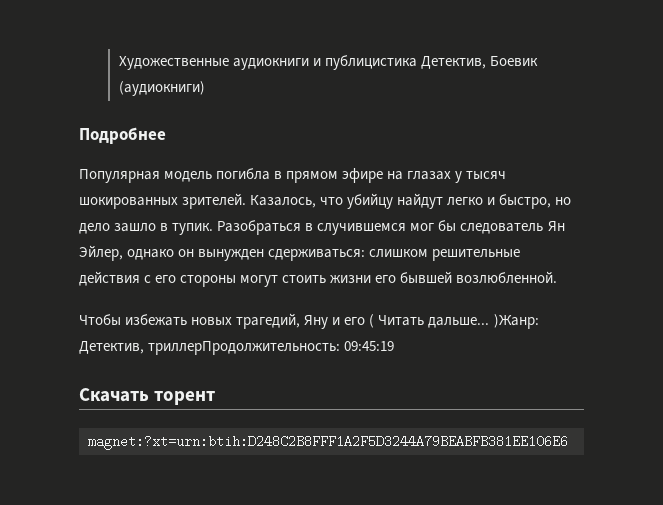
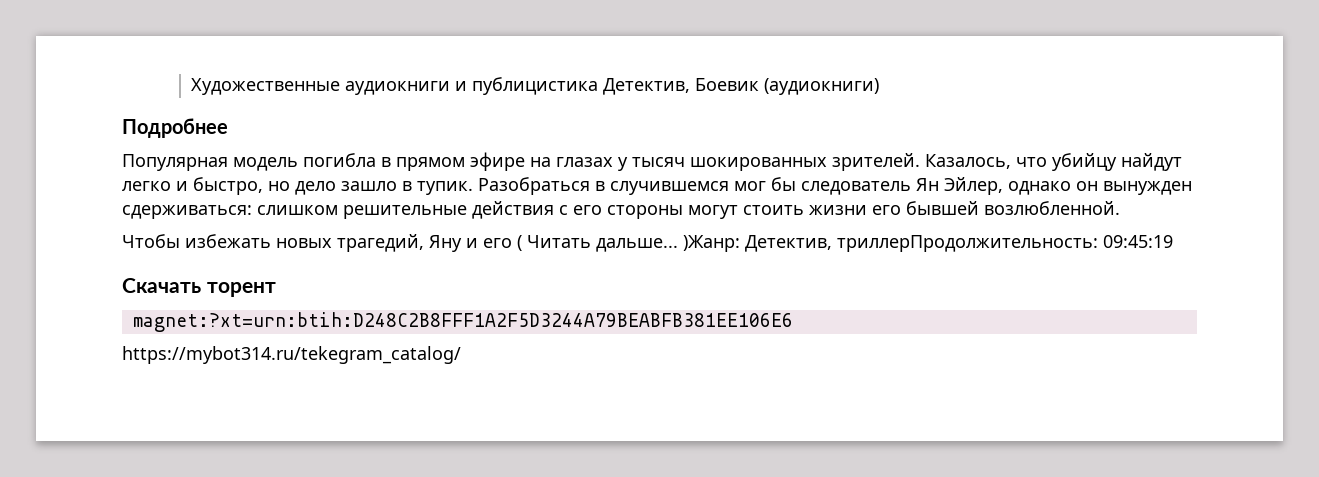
+ https://mybot314.ru/tekegram_catalog/

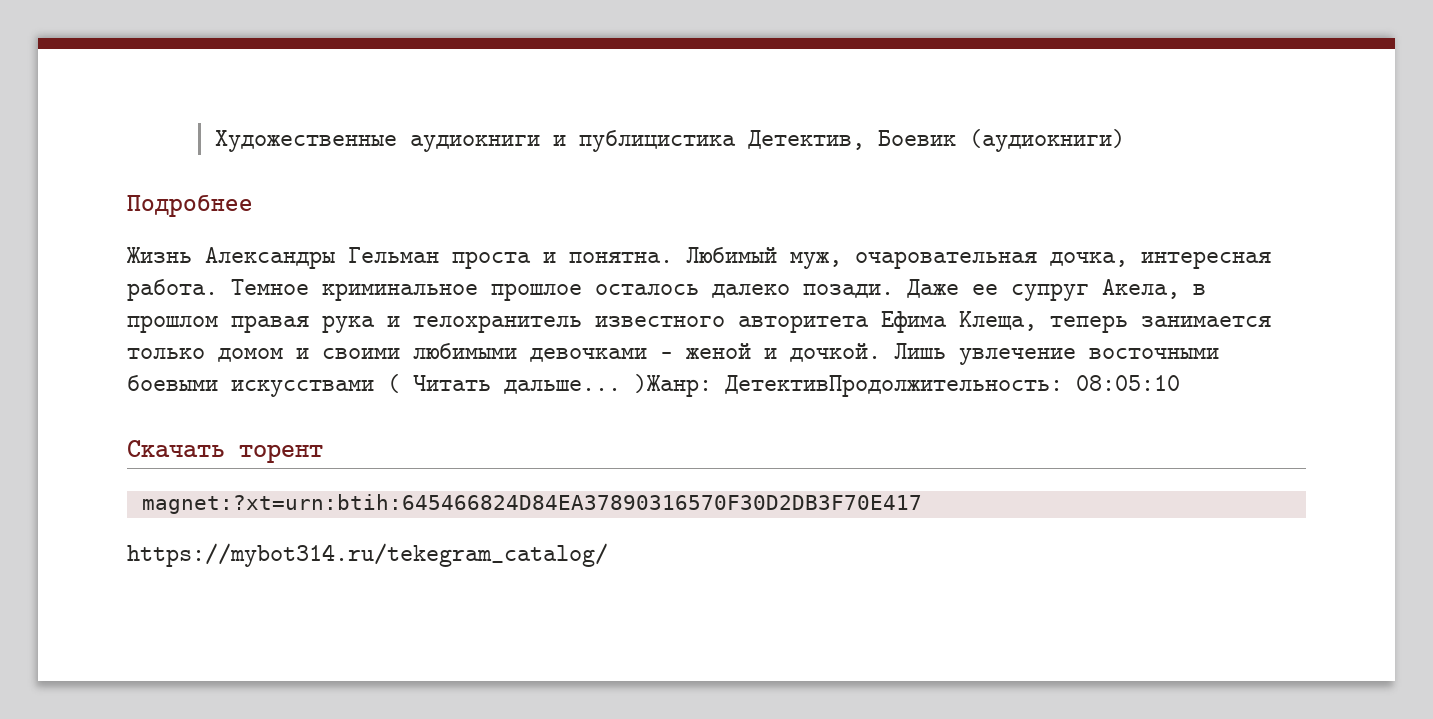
- Популярная модель погибла в прямом эфире на глазах у тысяч шокированных зрителей. Казалось, что убийцу найдут легко и быстро, но дело зашло в тупик. Разобраться в случившемся мог бы следователь Ян Эйлер, однако он вынужден сдерживаться: слишком решительные действия с его стороны могут стоить жизни его бывшей возлюбленной.
- Чтобы избежать новых трагедий, Яну и его ( Читать дальше... )Жанр: Детектив, триллерПродолжительность: 09:45:19
+ Жизнь Александры Гельман проста и понятна. Любимый муж, очаровательная дочка, интересная работа. Темное криминальное прошлое осталось далеко позади. Даже ее супруг Акела, в прошлом правая рука и телохранитель известного авторитета Ефима Клеща, теперь занимается только домом и своими любимыми девочками – женой и дочкой. Лишь увлечение восточными боевыми искусствами ( Читать дальше... )Жанр: ДетективПродолжительность: 08:05:10
- magnet:?xt=urn:btih:D248C2B8FFF1A2F5D3244A79BEABFB381EE106E6
+ magnet:?xt=urn:btih:645466824D84EA37890316570F30D2DB3F70E417

